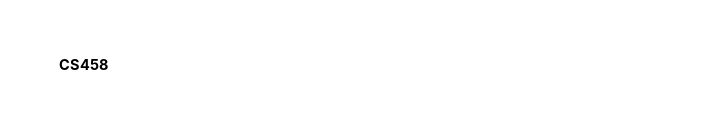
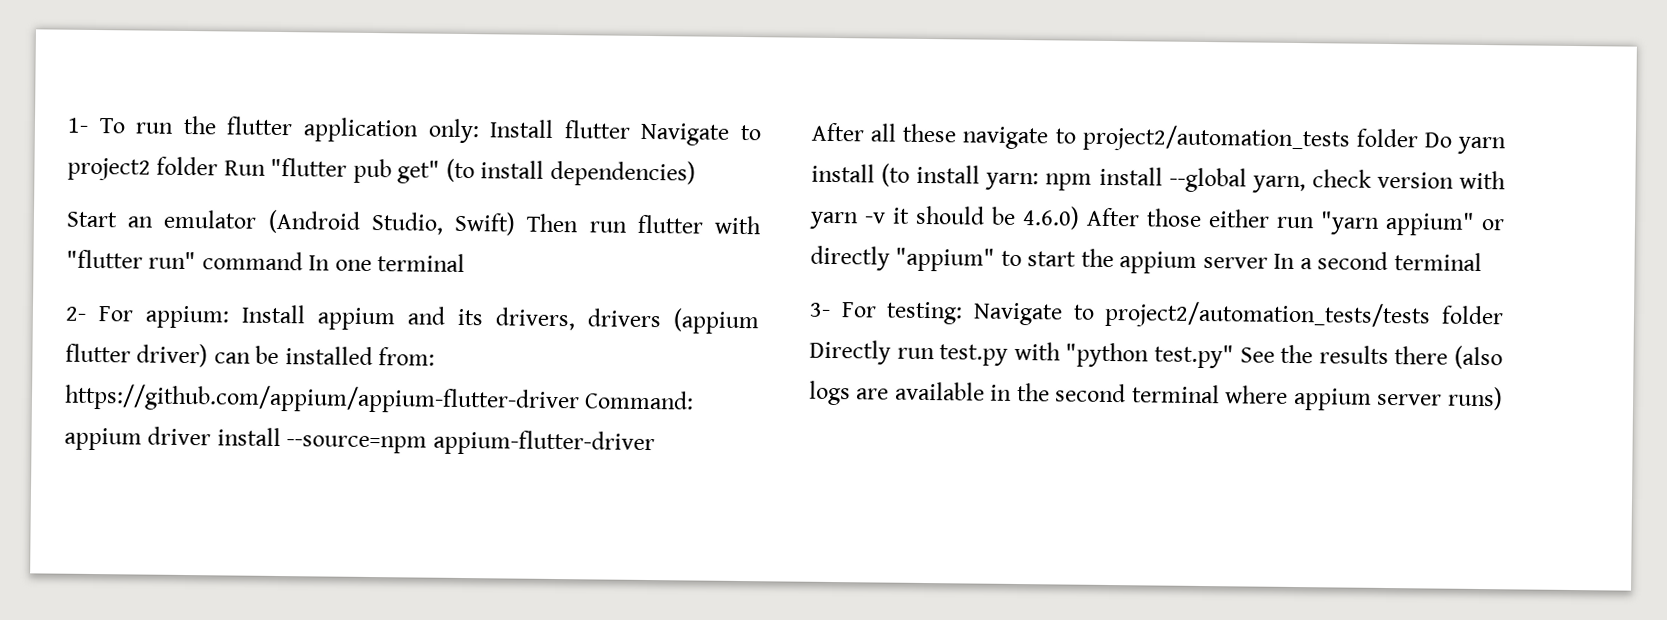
- CS458
+ 1- To run the flutter application only: Install flutter Navigate to project2 folder Run "flutter pub get" (to install dependencies)
+ Start an emulator (Android Studio, Swift) Then run flutter with "flutter run" command In one terminal
+ 2- For appium: Install appium and its drivers, drivers (appium flutter driver) can be installed from: https://github.com/appium/appium-flutter-driver Command: appium driver install --source=npm appium-flutter-driver
+ After all these navigate to project2/automation_tests folder Do yarn install (to install yarn: npm install --global yarn, check version with yarn -v it should be 4.6.0) After those either run "yarn appium" or directly "appium" to start the appium server In a second terminal
+ 3- For testing: Navigate to project2/automation_tests/tests folder Directly run test.py with "python test.py" See the results there (also logs are available in the second terminal where appium server runs)

